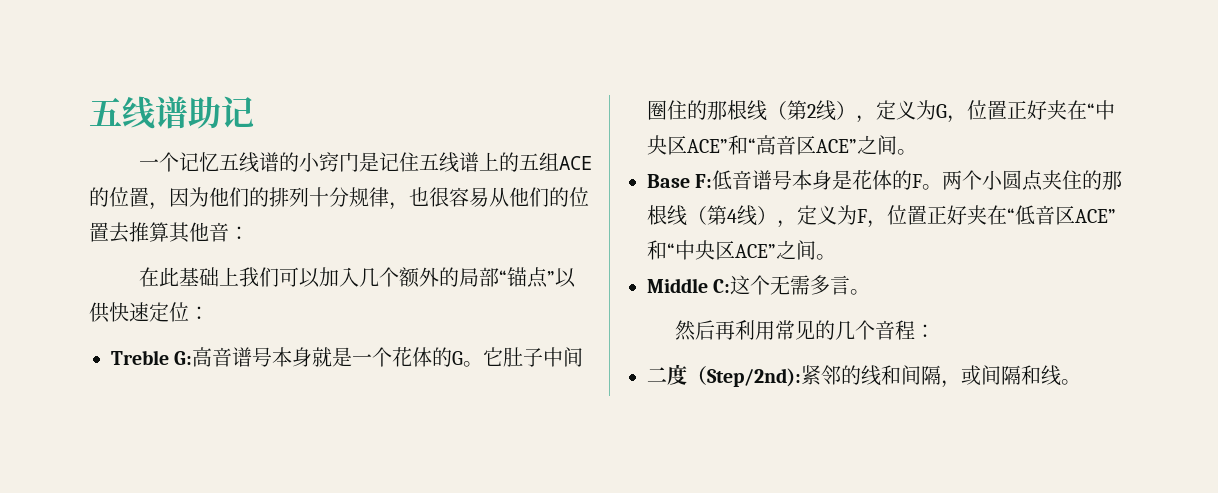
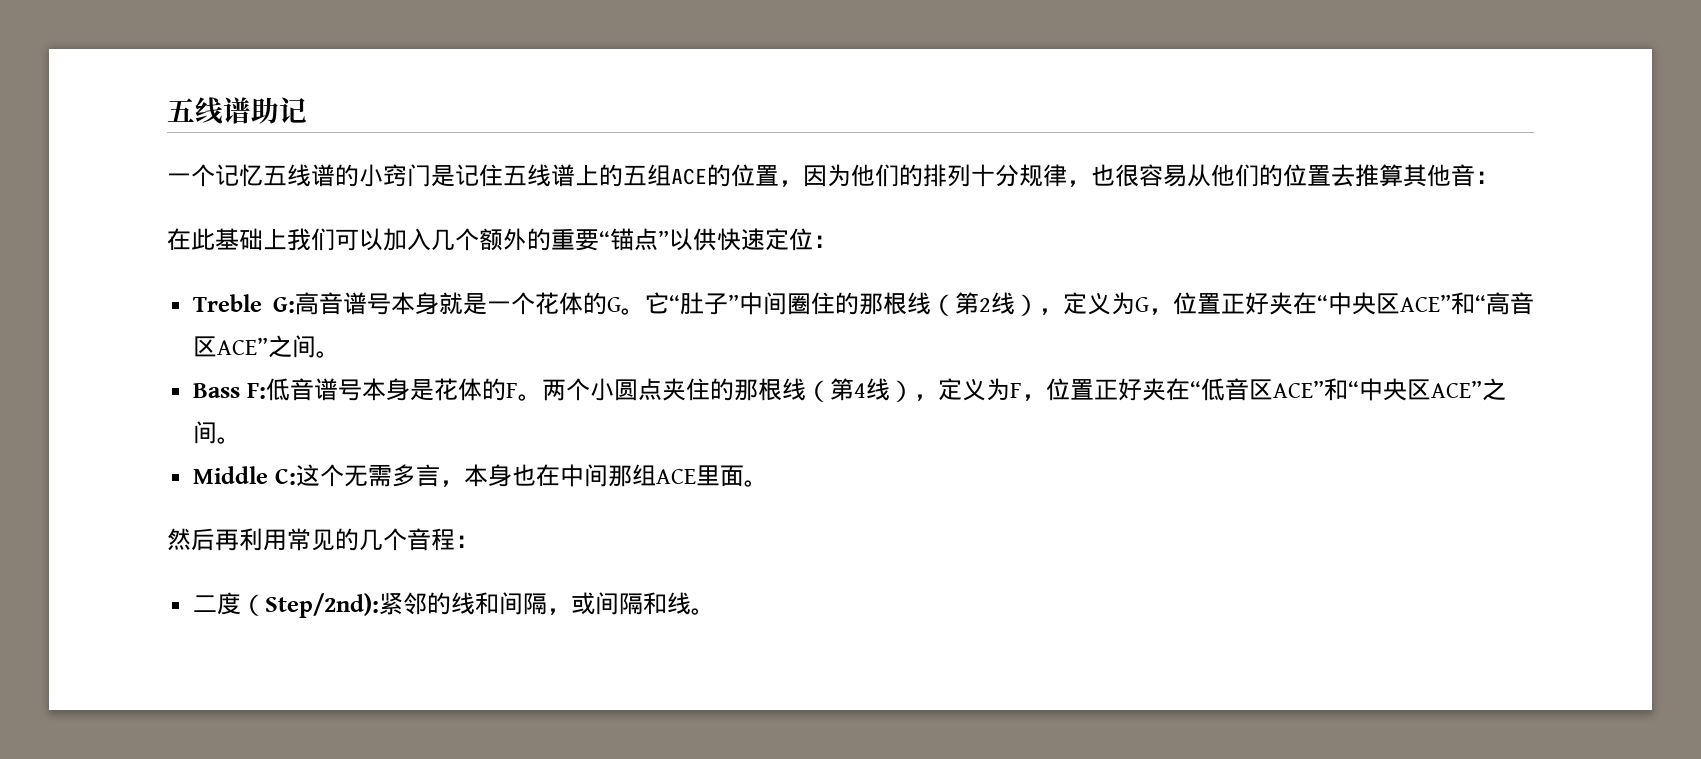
- 在此基础上我们可以加入几个额外的局部“锚点”以供快速定位：
+ 在此基础上我们可以加入几个额外的重要“锚点”以供快速定位：
- 它肚子中间圈住的那根线（第2线），定义为G，位置正好夹在“中央区ACE”和“高音区ACE”之间。
+ 它“肚子”中间圈住的那根线（第2线），定义为G，位置正好夹在“中央区ACE”和“高音区ACE”之间。
- Base F:低音谱号本身是花体的F。
+ Bass F:低音谱号本身是花体的F。
- Middle C:这个无需多言。
+ Middle C:这个无需多言，本身也在中间那组ACE里面。

